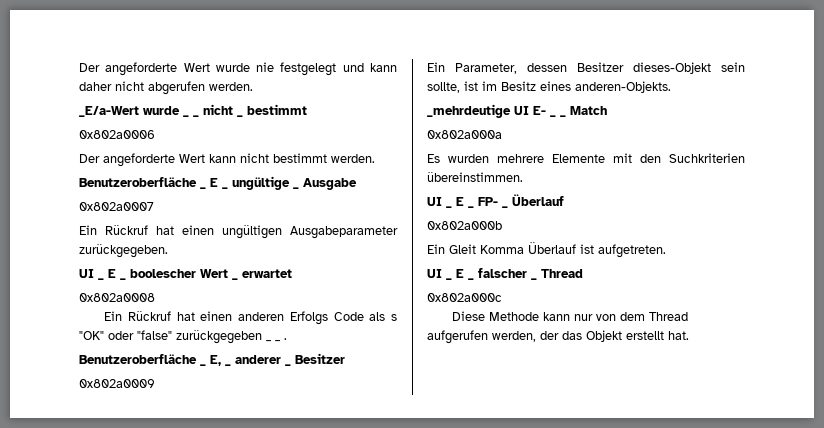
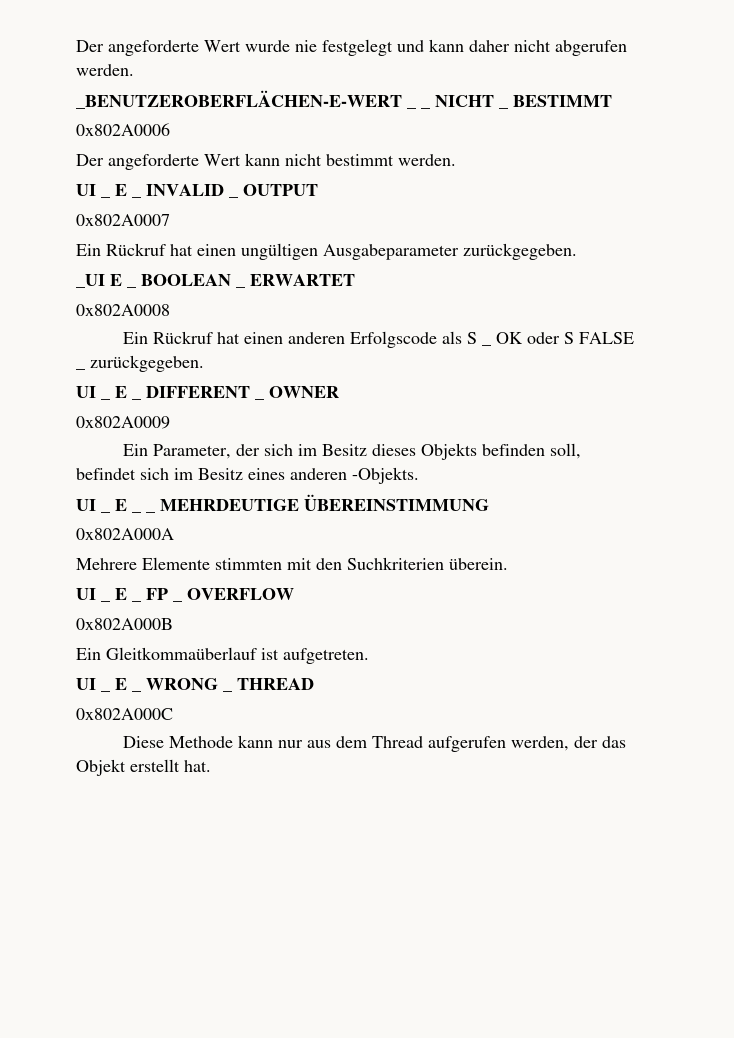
- _E/a-Wert wurde _ _ nicht _ bestimmt
- 0x802a0006
+ _BENUTZEROBERFLÄCHEN-E-WERT _ _ NICHT _ BESTIMMT
+ 0x802A0006
- Benutzeroberfläche _ E _ ungültige _ Ausgabe
- 0x802a0007
+ UI _ E _ INVALID _ OUTPUT
+ 0x802A0007
- UI _ E _ boolescher Wert _ erwartet
- 0x802a0008
+ _UI E _ BOOLEAN _ ERWARTET
+ 0x802A0008
- Ein Rückruf hat einen anderen Erfolgs Code als s "OK" oder "false" zurückgegeben _ _ .
- Benutzeroberfläche _ E, _ anderer _ Besitzer
- 0x802a0009
- Ein Parameter, dessen Besitzer dieses-Objekt sein sollte, ist im Besitz eines anderen-Objekts.
- _mehrdeutige UI E- _ _ Match
- 0x802a000a
- Es wurden mehrere Elemente mit den Suchkriterien übereinstimmen.
- UI _ E _ FP- _ Überlauf
- 0x802a000b
- Ein Gleit Komma Überlauf ist aufgetreten.
+ Ein Rückruf hat einen anderen Erfolgscode als S _ OK oder S FALSE _ zurückgegeben.
+ UI _ E _ DIFFERENT _ OWNER
+ 0x802A0009
+ Ein Parameter, der sich im Besitz dieses Objekts befinden soll, befindet sich im Besitz eines anderen -Objekts.
+ UI _ E _ _ MEHRDEUTIGE ÜBEREINSTIMMUNG
+ 0x802A000A
+ Mehrere Elemente stimmten mit den Suchkriterien überein.
+ UI _ E _ FP _ OVERFLOW
+ 0x802A000B
+ Ein Gleitkommaüberlauf ist aufgetreten.
- UI _ E _ falscher _ Thread
- 0x802a000c
+ UI _ E _ WRONG _ THREAD
+ 0x802A000C
- Diese Methode kann nur von dem Thread aufgerufen werden, der das Objekt erstellt hat.
+ Diese Methode kann nur aus dem Thread aufgerufen werden, der das Objekt erstellt hat.

